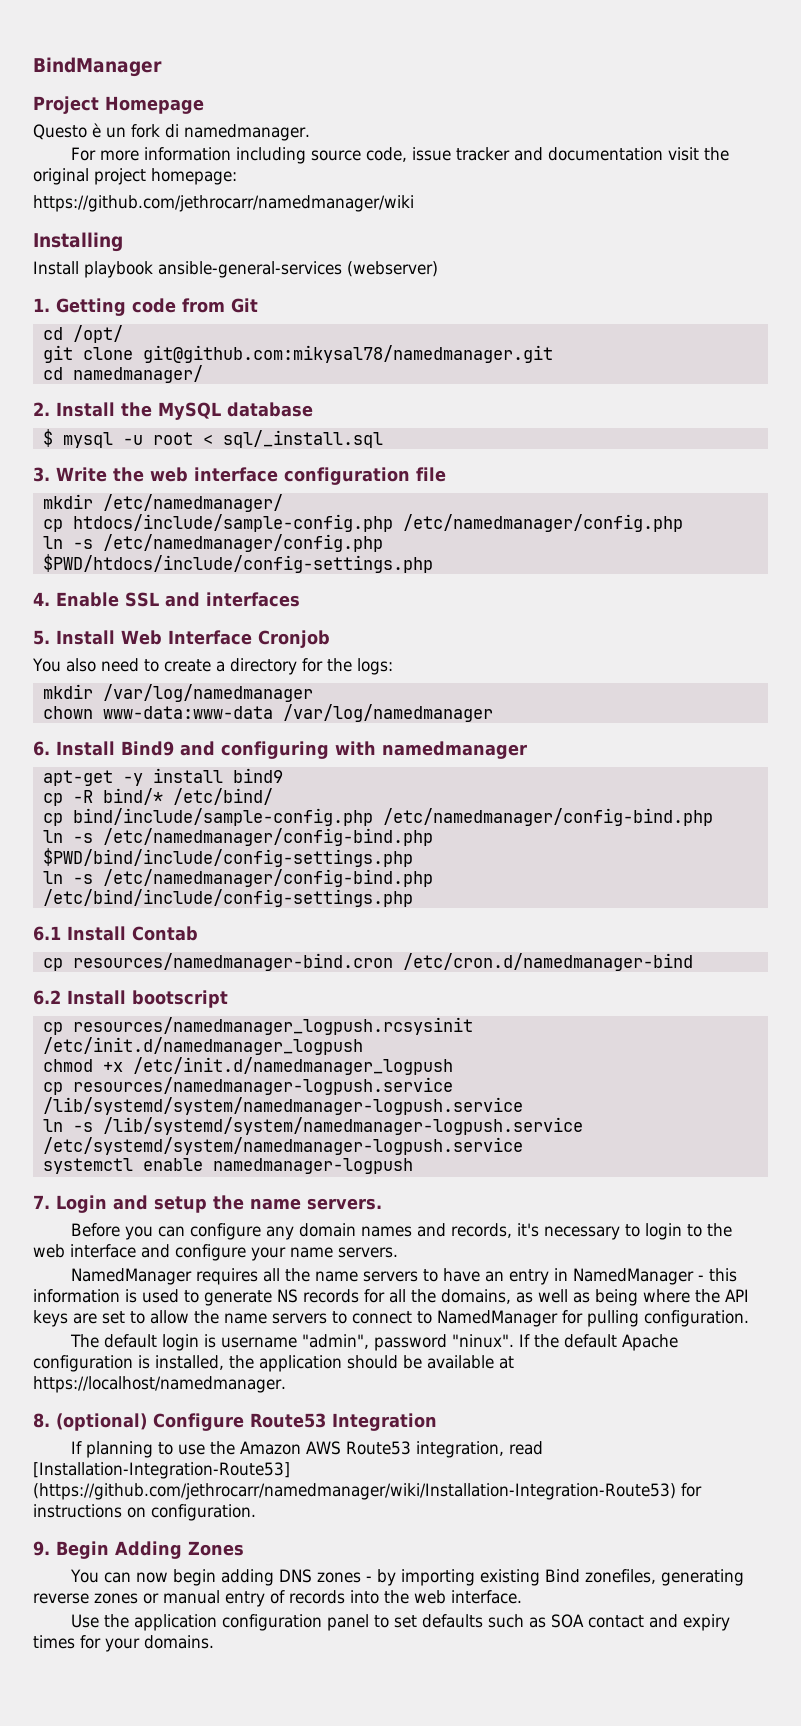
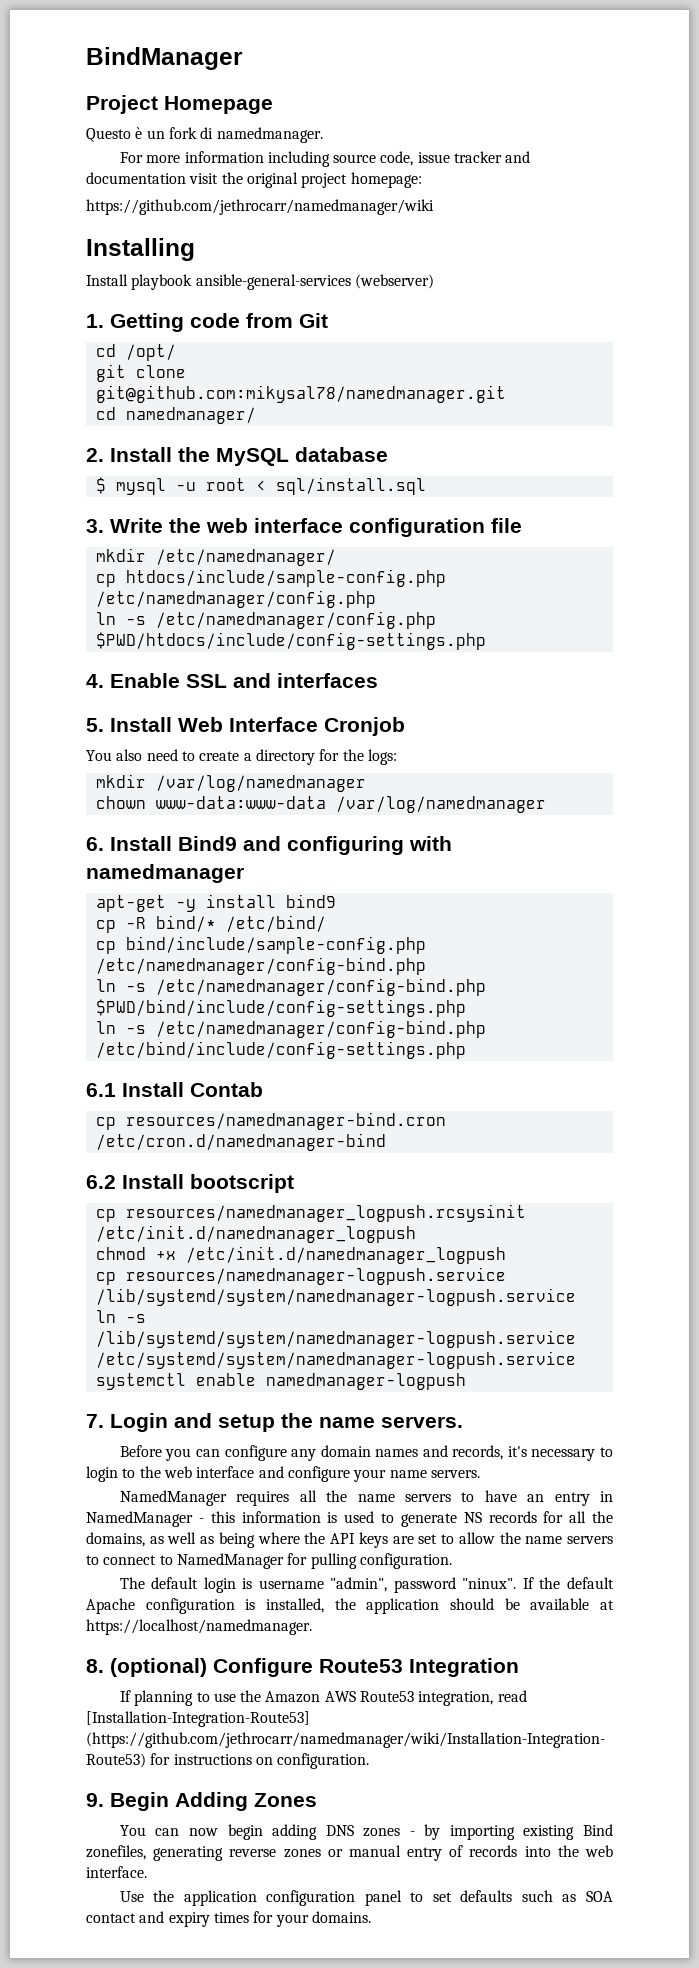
- $ mysql -u root < sql/_install.sql
+ $ mysql -u root < sql/install.sql

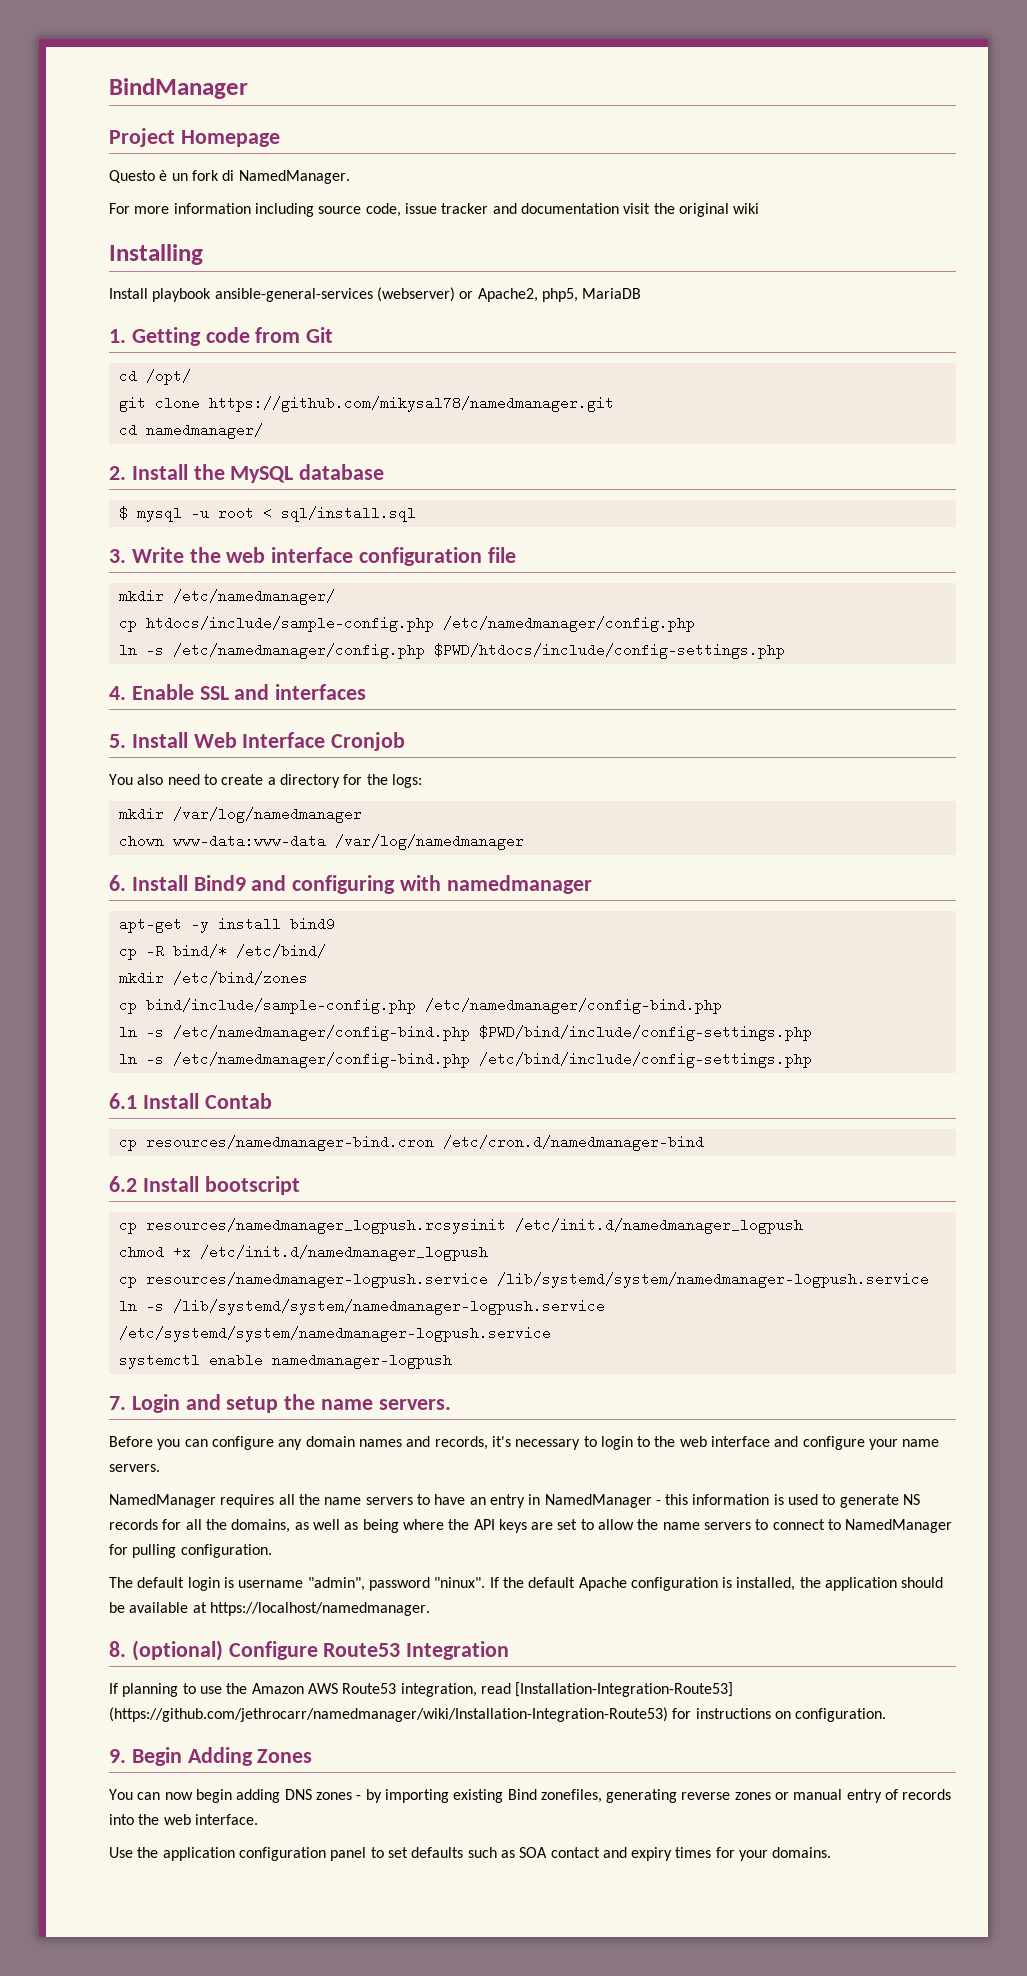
- Questo è un fork di namedmanager.
+ Questo è un fork di NamedManager.
- For more information including source code, issue tracker and documentation visit the original project homepage:
- https://github.com/jethrocarr/namedmanager/wiki
+ For more information including source code, issue tracker and documentation visit the original wiki
- Install playbook ansible-general-services (webserver)
+ Install playbook ansible-general-services (webserver) or Apache2, php5, MariaDB
- git clone git@github.com:mikysal78/namedmanager.git
+ git clone https://github.com/mikysal78/namedmanager.git
+ mkdir /etc/bind/zones

